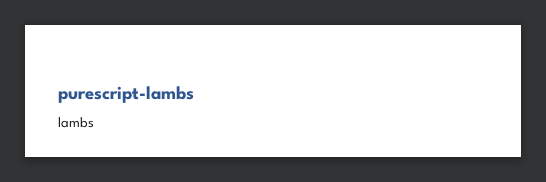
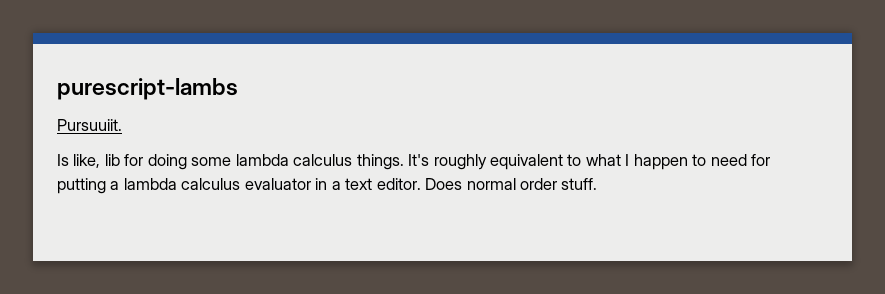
- lambs
+ Pursuuiit.
+ Is like, lib for doing some lambda calculus things. It's roughly equivalent to what I happen to need for putting a lambda calculus evaluator in a text editor. Does normal order stuff.

